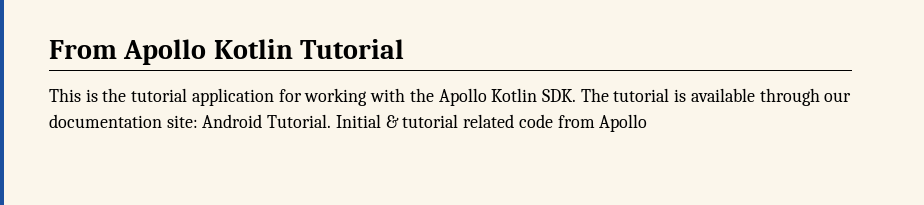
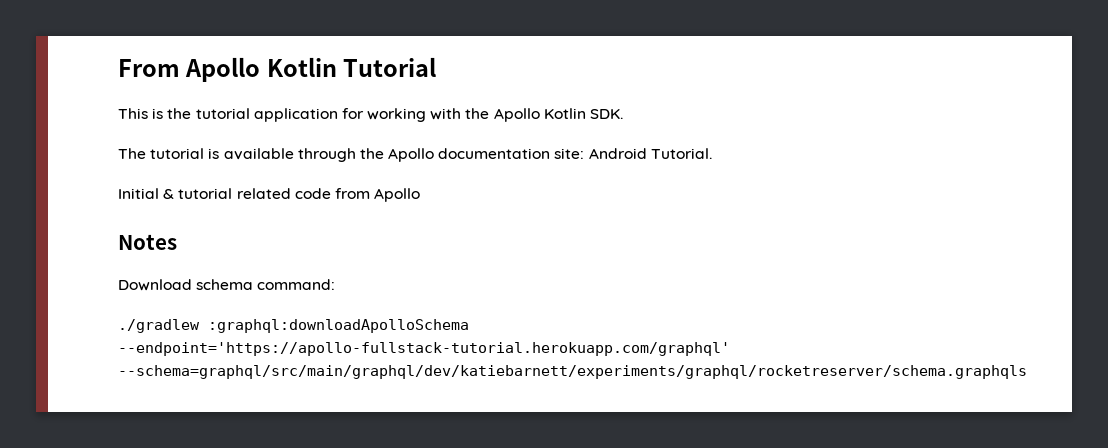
- This is the tutorial application for working with the Apollo Kotlin SDK. The tutorial is available through our documentation site: Android Tutorial. Initial & tutorial related code from Apollo
+ This is the tutorial application for working with the Apollo Kotlin SDK.
+ The tutorial is available through the Apollo documentation site: Android Tutorial.
+ Initial & tutorial related code from Apollo
+ Notes
+ Download schema command:
+ ./gradlew :graphql:downloadApolloSchema --endpoint='https://apollo-fullstack-tutorial.herokuapp.com/graphql' --schema=graphql/src/main/graphql/dev/katiebarnett/experiments/graphql/rocketreserver/schema.graphqls

